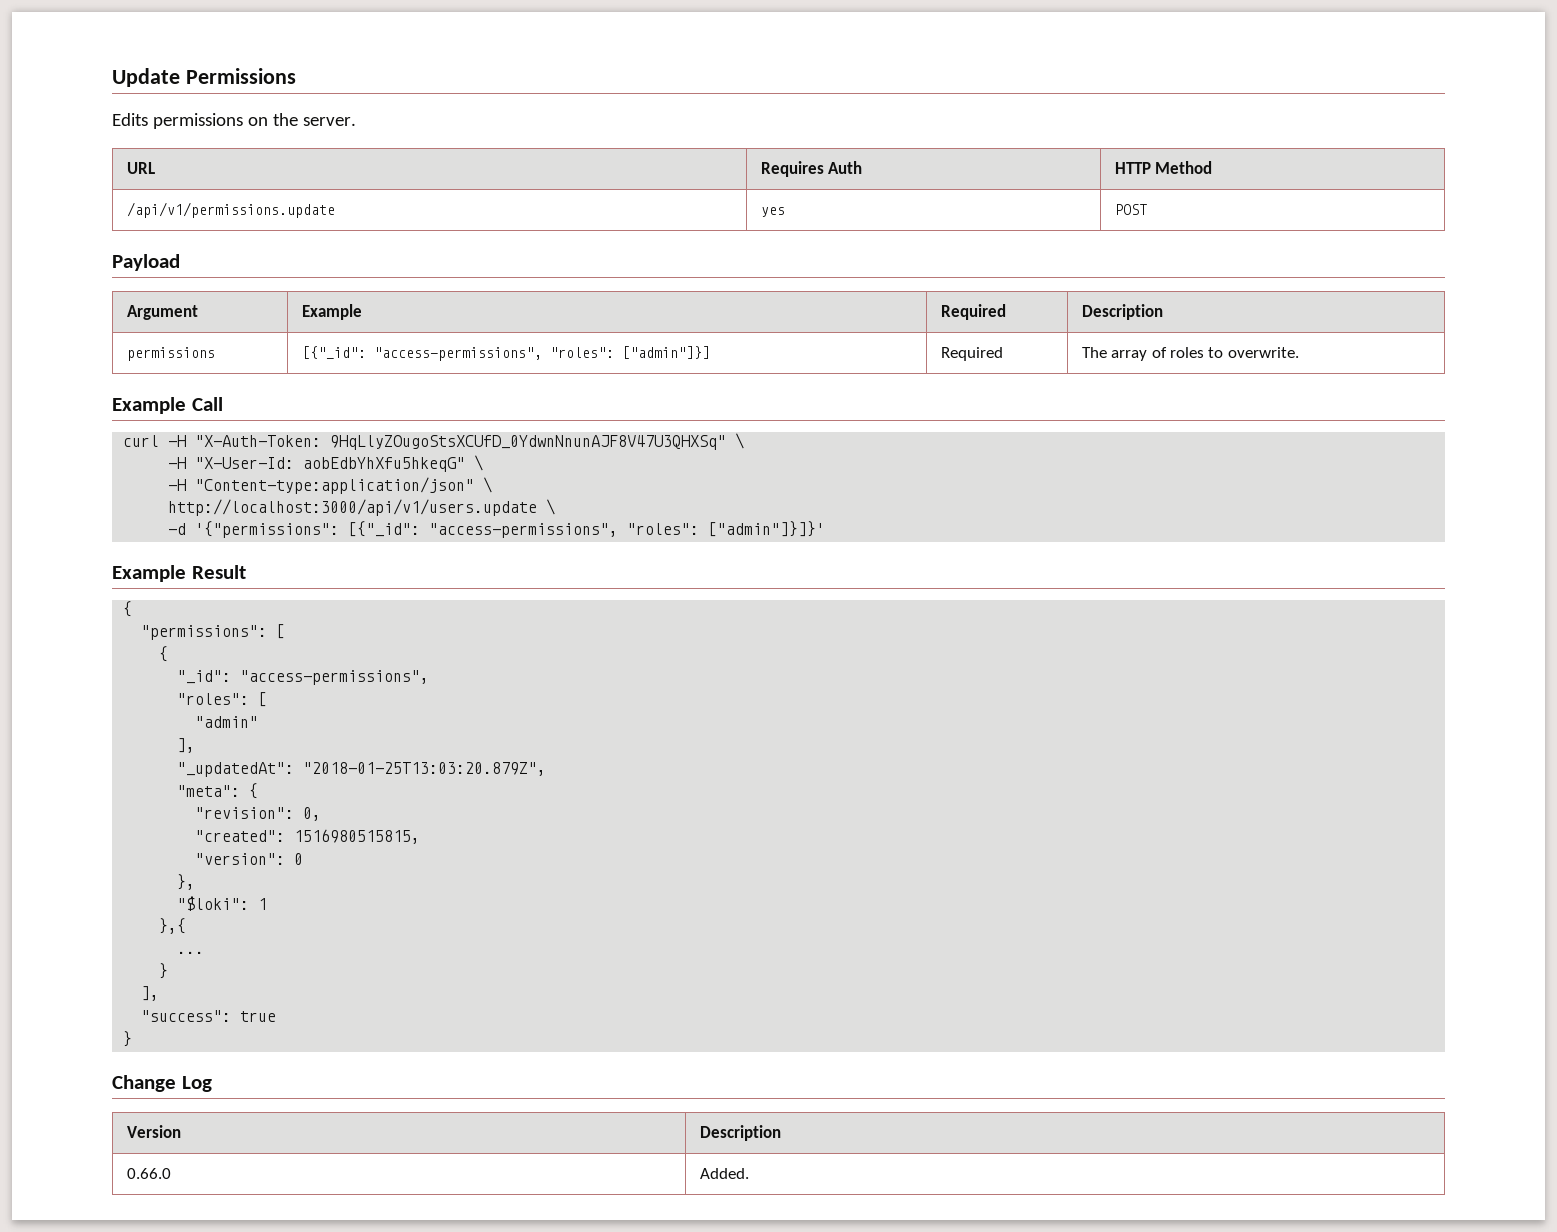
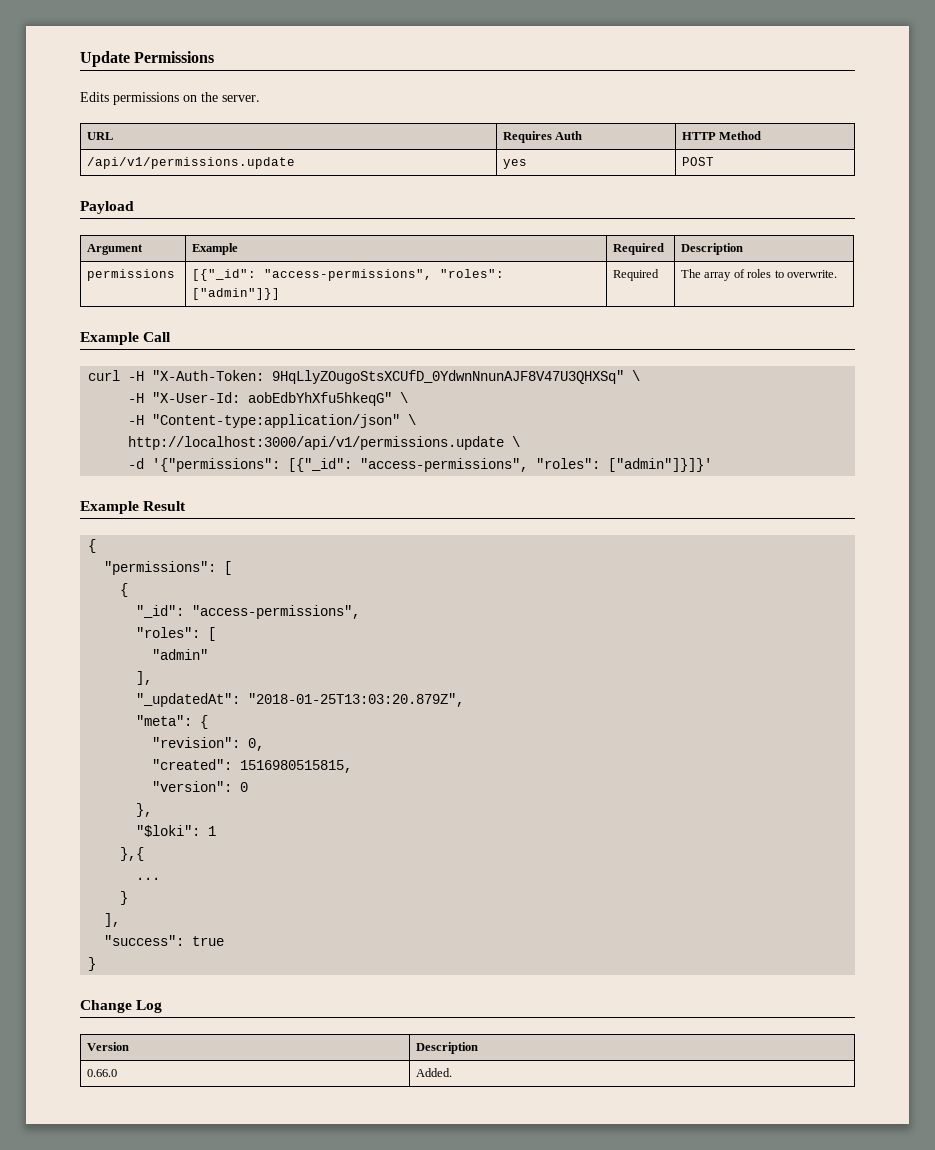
- http://localhost:3000/api/v1/users.update \
+ http://localhost:3000/api/v1/permissions.update \

